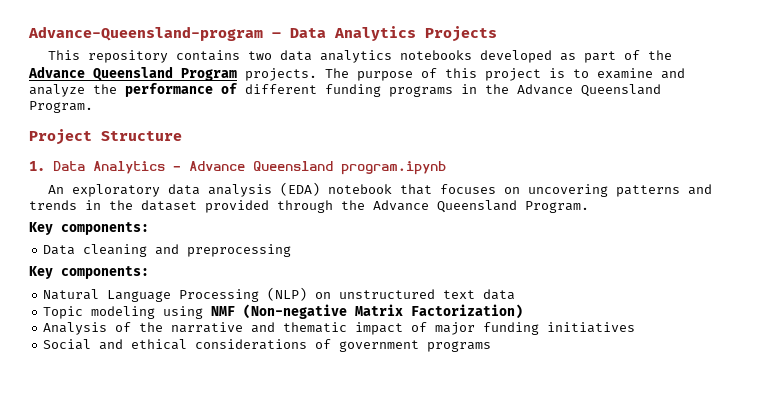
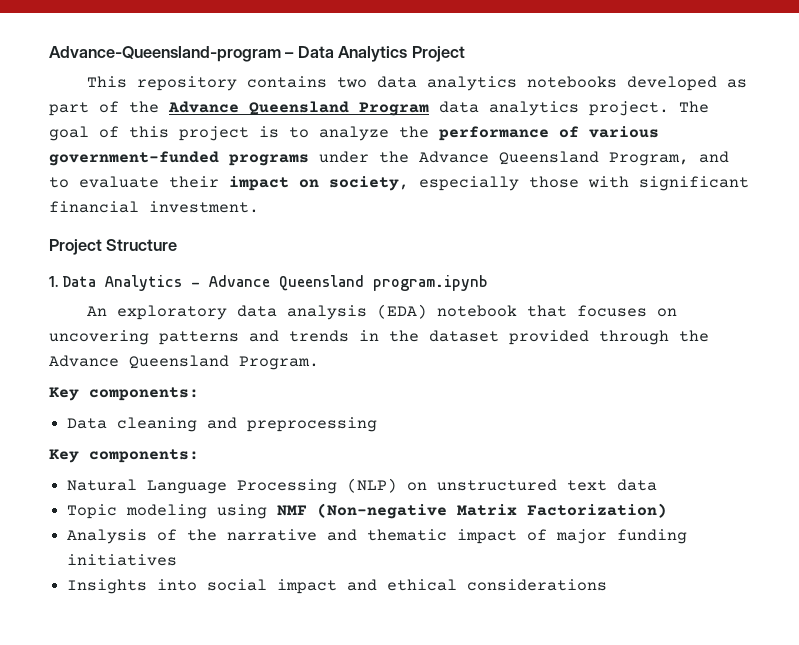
- Advance-Queensland-program – Data Analytics Projects
+ Advance-Queensland-program – Data Analytics Project
- This repository contains two data analytics notebooks developed as part of the Advance Queensland Program projects. The purpose of this project is to examine and analyze the performance of different funding programs in the Advance Queensland Program.
+ This repository contains two data analytics notebooks developed as part of the Advance Queensland Program data analytics project. The goal of this project is to analyze the performance of various government-funded programs under the Advance Queensland Program, and to evaluate their impact on society, especially those with significant financial investment.
- Social and ethical considerations of government programs
+ Insights into social impact and ethical considerations

